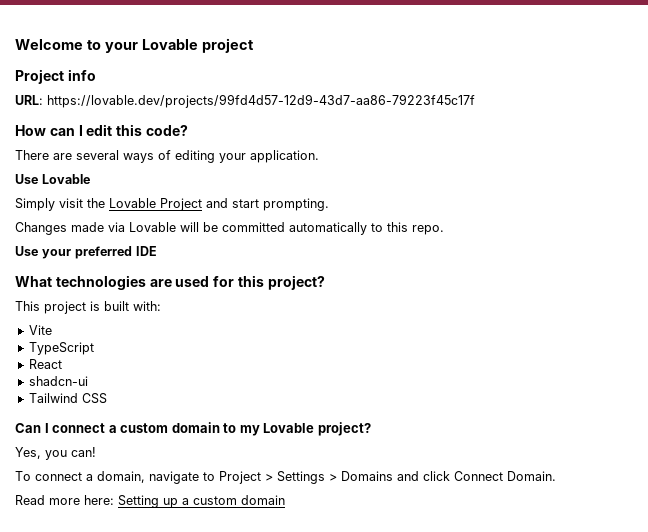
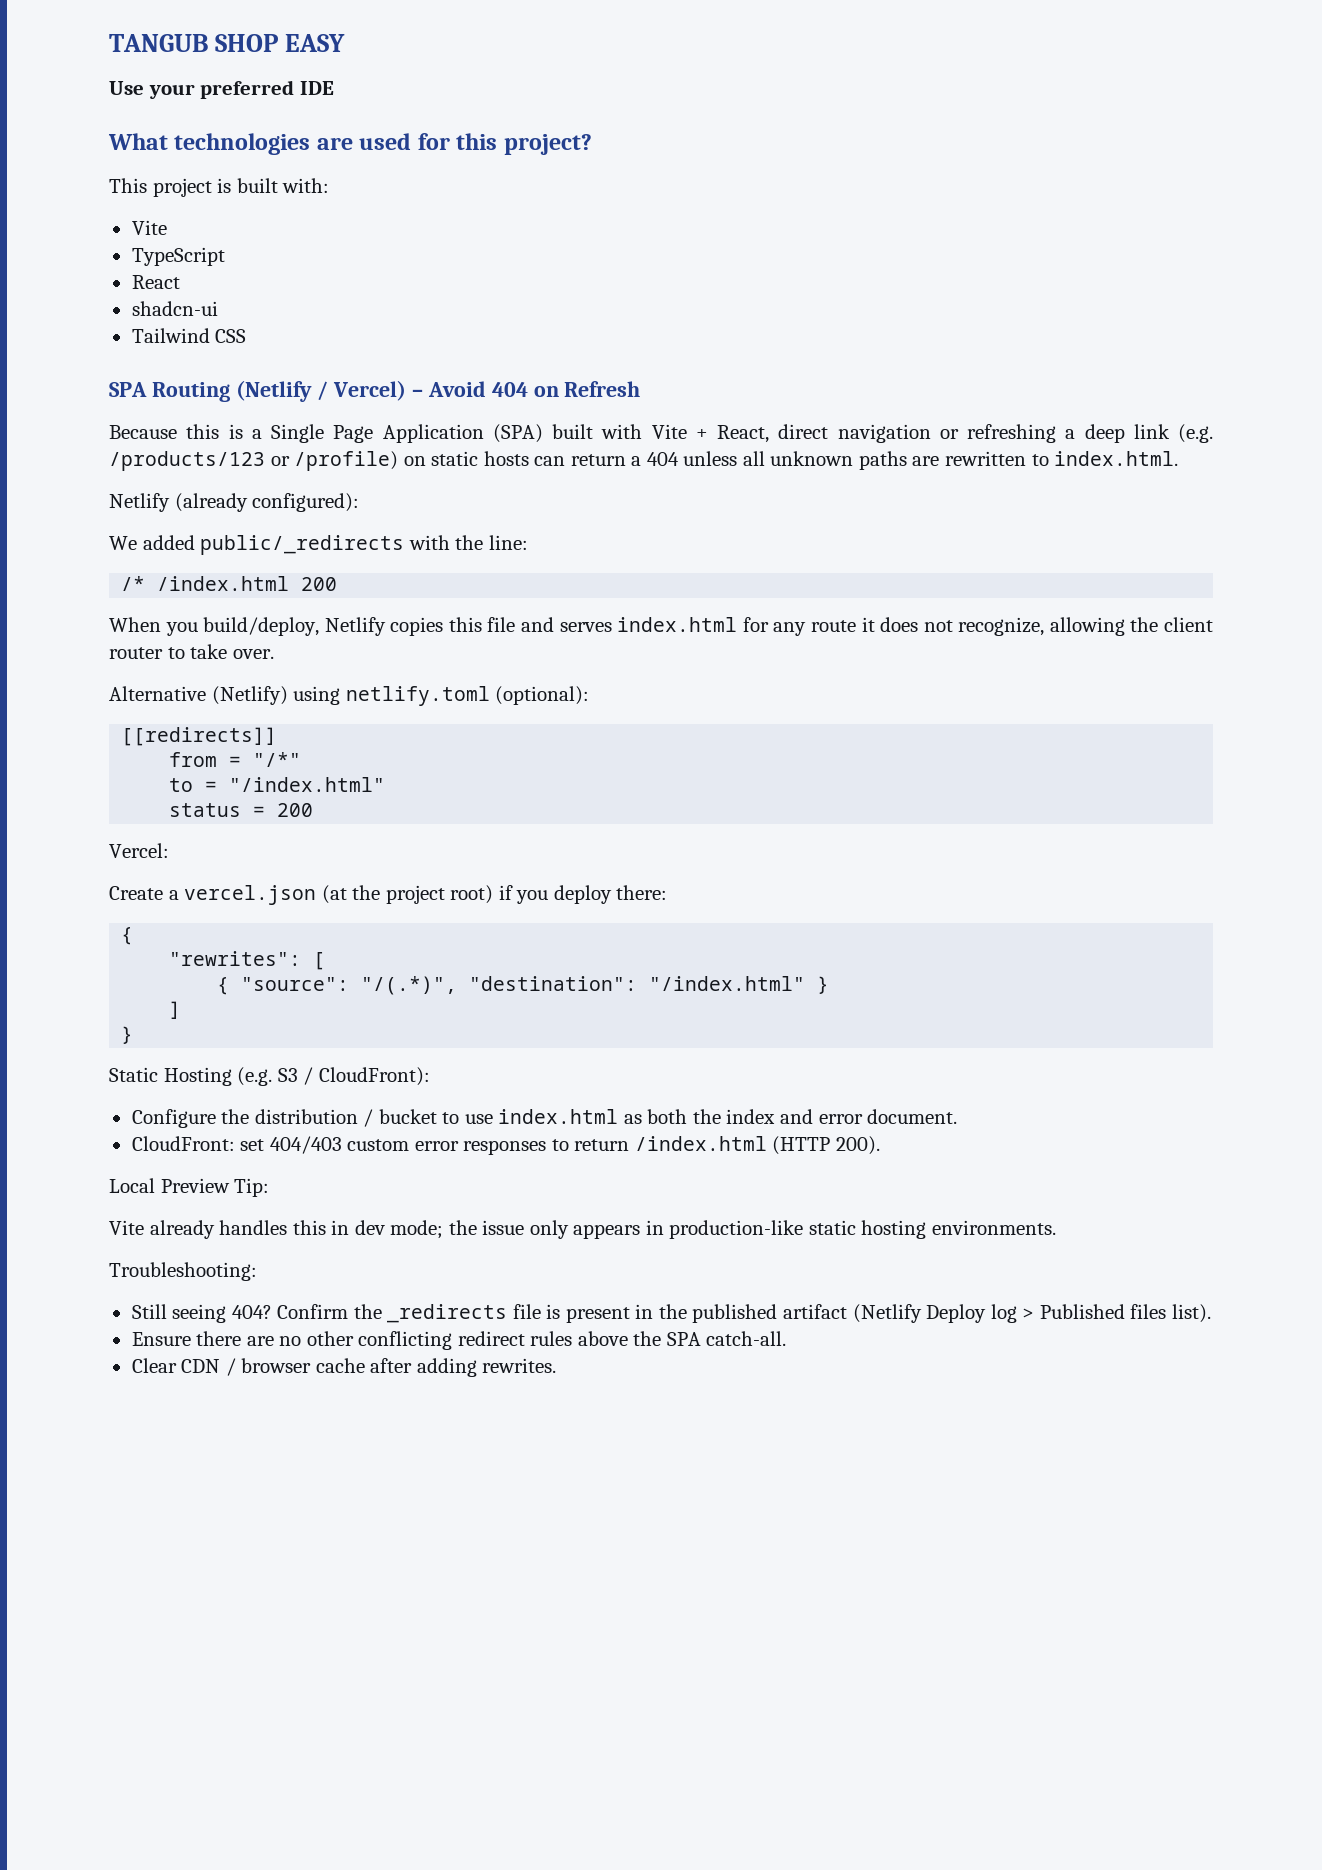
- Welcome to your Lovable project
- Project info
- URL: https://lovable.dev/projects/99fd4d57-12d9-43d7-aa86-79223f45c17f
- How can I edit this code?
- There are several ways of editing your application.
- Use Lovable
- Simply visit the Lovable Project and start prompting.
- Changes made via Lovable will be committed automatically to this repo.
+ TANGUB SHOP EASY
- Can I connect a custom domain to my Lovable project?
- Yes, you can!
- To connect a domain, navigate to Project > Settings > Domains and click Connect Domain.
- Read more here: Setting up a custom domain
+ SPA Routing (Netlify / Vercel) – Avoid 404 on Refresh
+ Because this is a Single Page Application (SPA) built with Vite + React, direct navigation or refreshing a deep link (e.g. /products/123 or /profile) on static hosts can return a 404 unless all unknown paths are rewritten to index.html.
+ Netlify (already configured):
+ We added public/_redirects with the line:
+ /* /index.html 200
+ When you build/deploy, Netlify copies this file and serves index.html for any route it does not recognize, allowing the client router to take over.
+ Alternative (Netlify) using netlify.toml (optional):
+ [[redirects]]
+ from = "/*"
+ to = "/index.html"
+ status = 200
+ Vercel:
+ Create a vercel.json (at the project root) if you deploy there:
+ {
+ "rewrites": [
+ { "source": "/(.*)", "destination": "/index.html" }
+ ]
+ }
+ Static Hosting (e.g. S3 / CloudFront):
+ Configure the distribution / bucket to use index.html as both the index and error document.
+ CloudFront: set 404/403 custom error responses to return /index.html (HTTP 200).
+ Local Preview Tip:
+ Vite already handles this in dev mode; the issue only appears in production-like static hosting environments.
+ Troubleshooting:
+ Still seeing 404? Confirm the _redirects file is present in the published artifact (Netlify Deploy log > Published files list).
+ Ensure there are no other conflicting redirect rules above the SPA catch-all.
+ Clear CDN / browser cache after adding rewrites.

